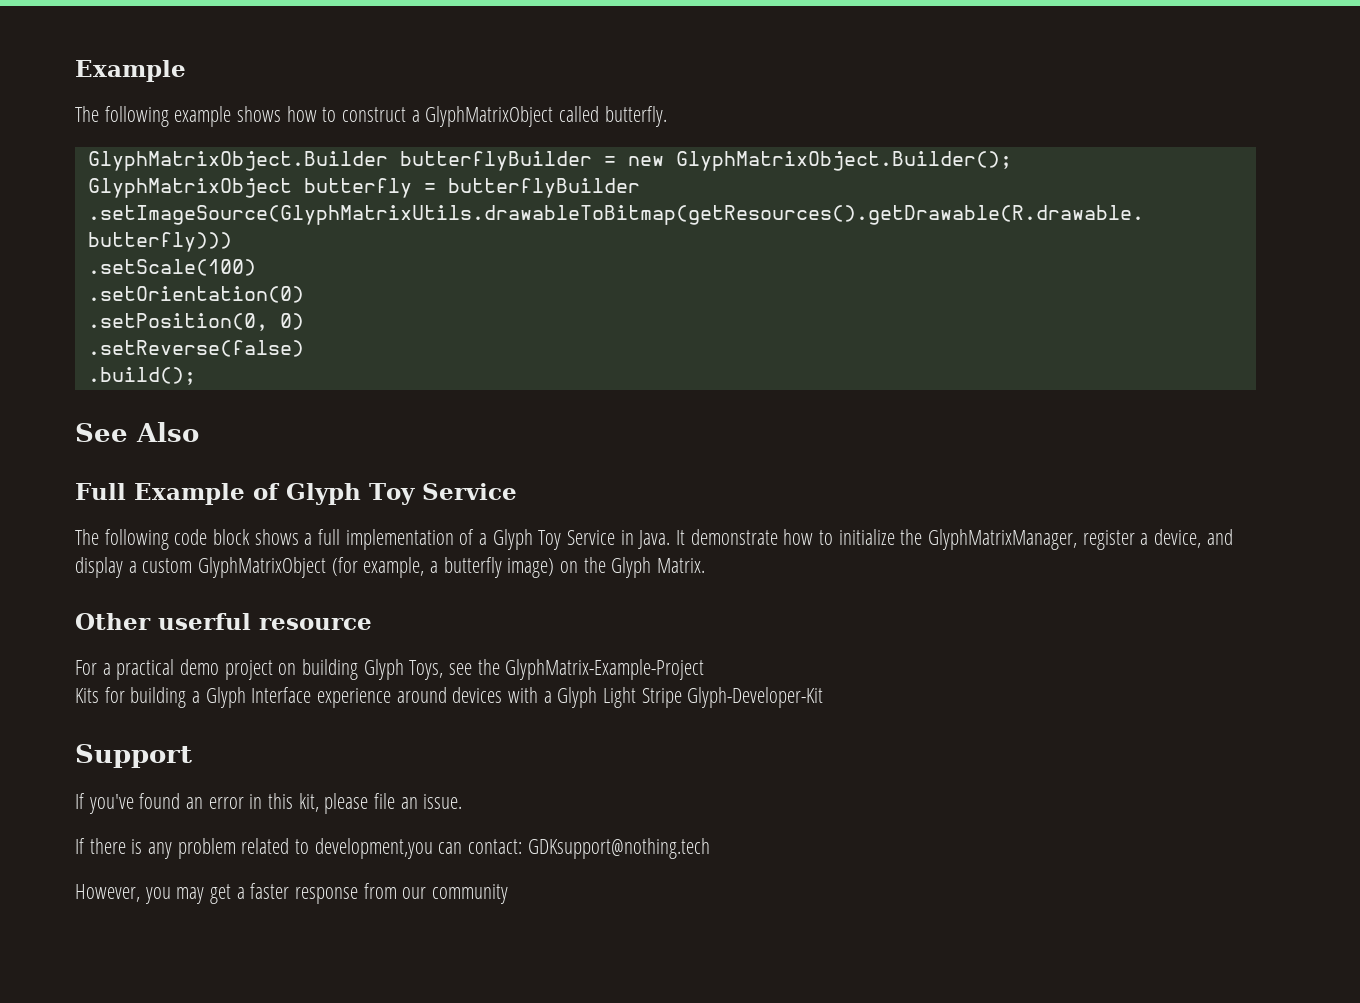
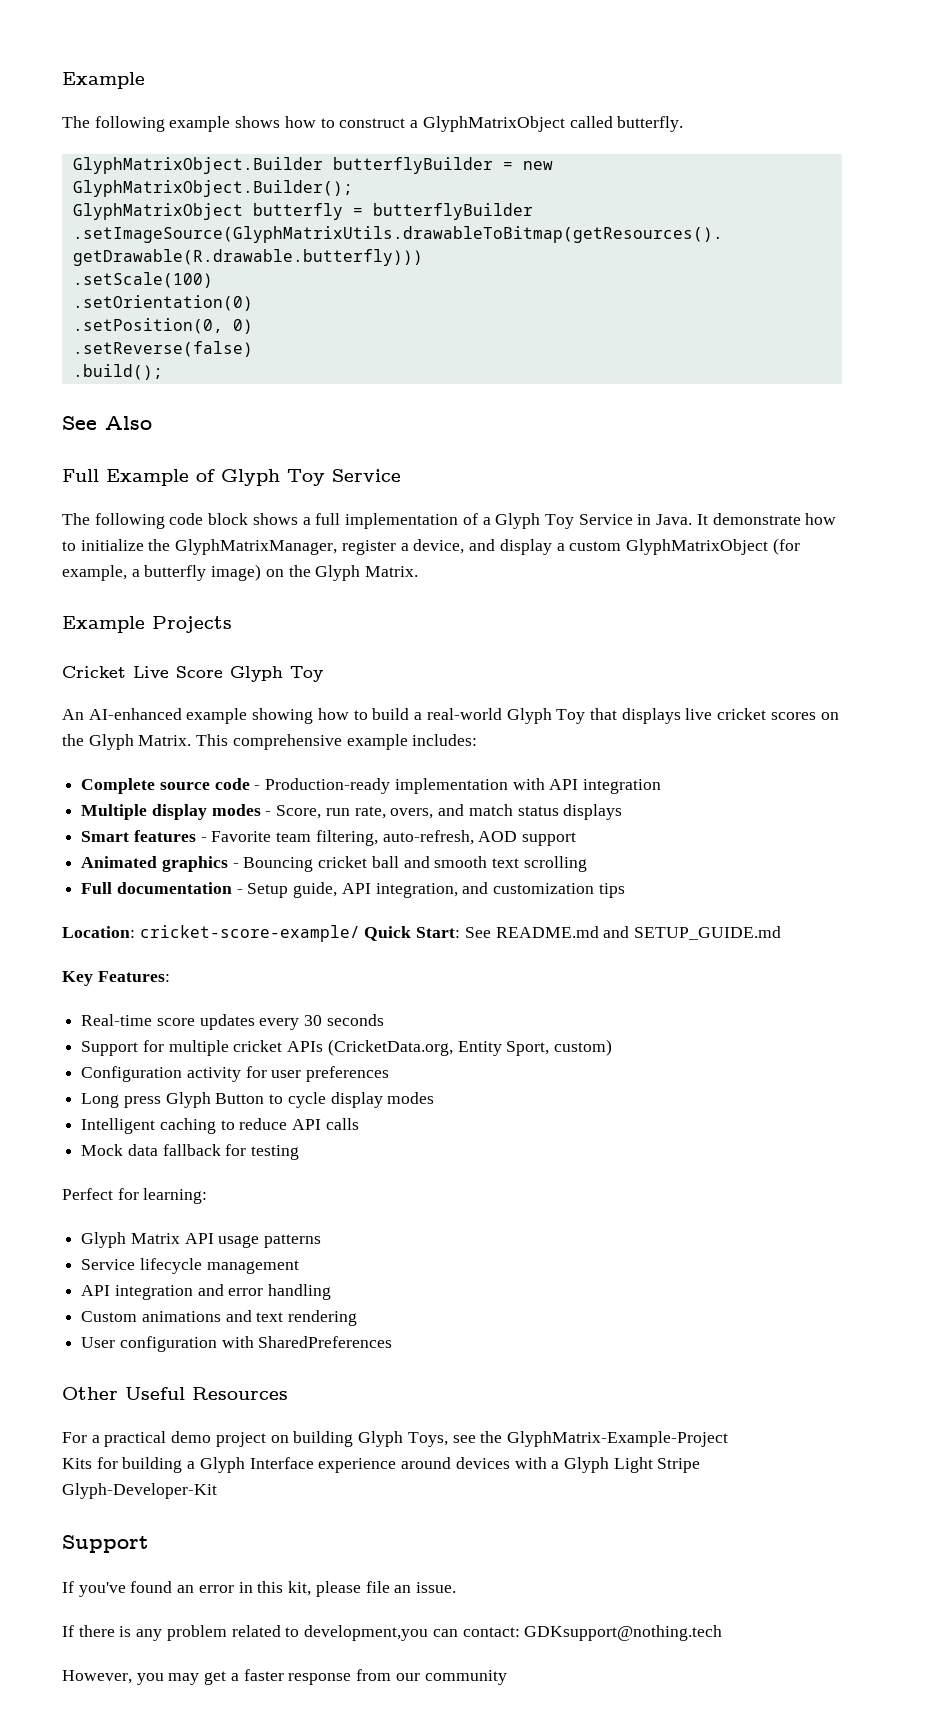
+ Example Projects
+ Cricket Live Score Glyph Toy
+ An AI-enhanced example showing how to build a real-world Glyph Toy that displays live cricket scores on the Glyph Matrix. This comprehensive example includes:
+ Complete source code - Production-ready implementation with API integration
+ Multiple display modes - Score, run rate, overs, and match status displays
+ Smart features - Favorite team filtering, auto-refresh, AOD support
+ Animated graphics - Bouncing cricket ball and smooth text scrolling
+ Full documentation - Setup guide, API integration, and customization tips
+ Location: cricket-score-example/ Quick Start: See README.md and SETUP_GUIDE.md
+ Key Features:
+ Real-time score updates every 30 seconds
+ Support for multiple cricket APIs (CricketData.org, Entity Sport, custom)
+ Configuration activity for user preferences
+ Long press Glyph Button to cycle display modes
+ Intelligent caching to reduce API calls
+ Mock data fallback for testing
+ Perfect for learning:
+ Glyph Matrix API usage patterns
+ Service lifecycle management
+ API integration and error handling
+ Custom animations and text rendering
+ User configuration with SharedPreferences
- Other userful resource
+ Other Useful Resources

